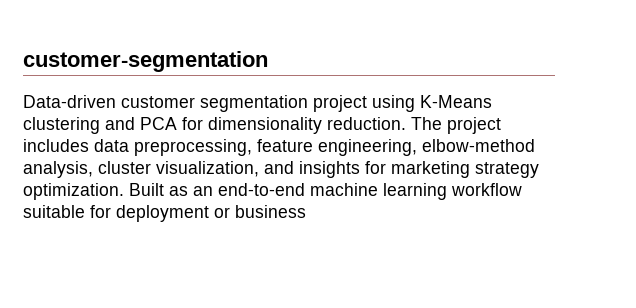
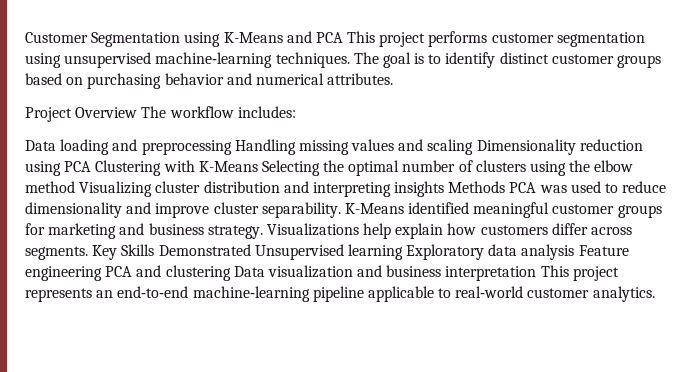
- customer-segmentation
- Data‑driven customer segmentation project using K-Means clustering and PCA for dimensionality reduction. The project includes data preprocessing, feature engineering, elbow-method analysis, cluster visualization, and insights for marketing strategy optimization. Built as an end‑to‑end machine learning workflow suitable for deployment or business
+ Customer Segmentation using K-Means and PCA This project performs customer segmentation using unsupervised machine‑learning techniques. The goal is to identify distinct customer groups based on purchasing behavior and numerical attributes.
+ Project Overview The workflow includes:
+ Data loading and preprocessing Handling missing values and scaling Dimensionality reduction using PCA Clustering with K-Means Selecting the optimal number of clusters using the elbow method Visualizing cluster distribution and interpreting insights Methods PCA was used to reduce dimensionality and improve cluster separability. K-Means identified meaningful customer groups for marketing and business strategy. Visualizations help explain how customers differ across segments. Key Skills Demonstrated Unsupervised learning Exploratory data analysis Feature engineering PCA and clustering Data visualization and business interpretation This project represents an end‑to‑end machine‑learning pipeline applicable to real‑world customer analytics.

